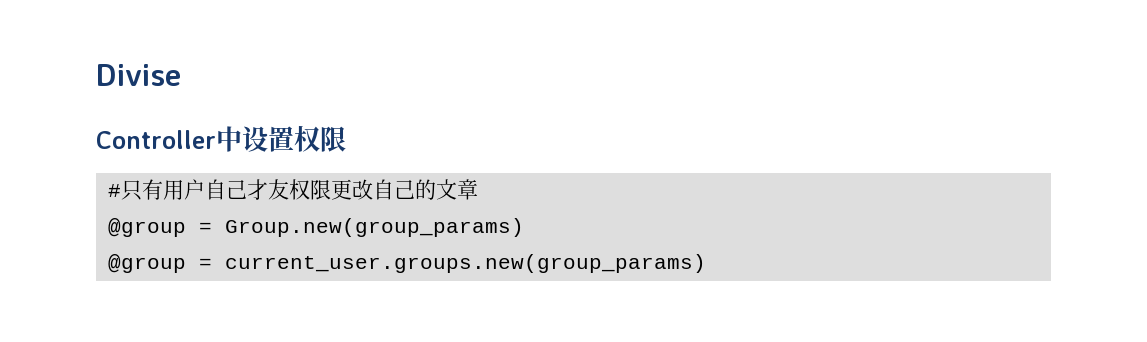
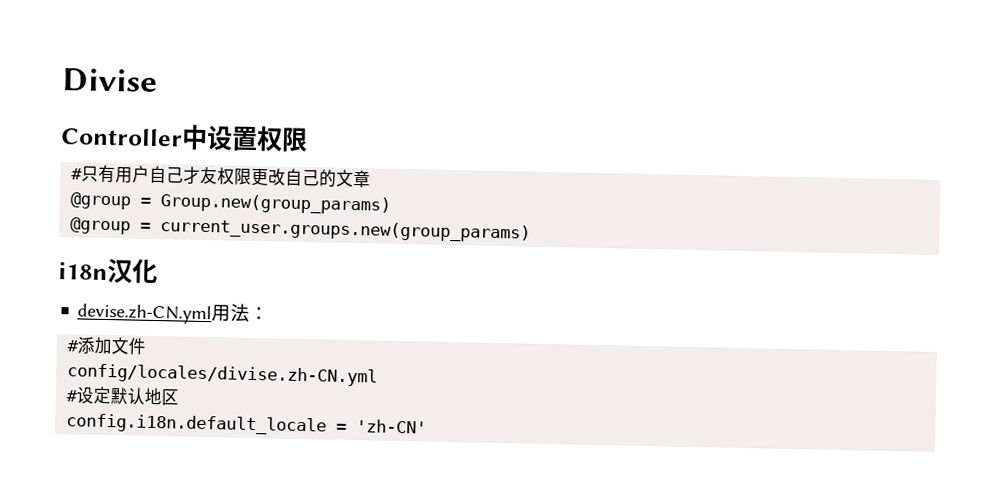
+ i18n汉化
+ devise.zh-CN.yml用法：
+ #添加文件
+ config/locales/divise.zh-CN.yml
+ #设定默认地区
+ config.i18n.default_locale = 'zh-CN'

